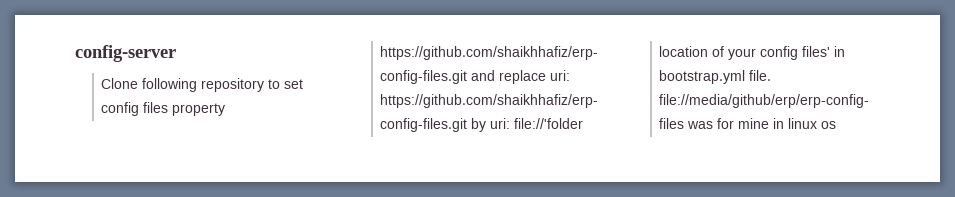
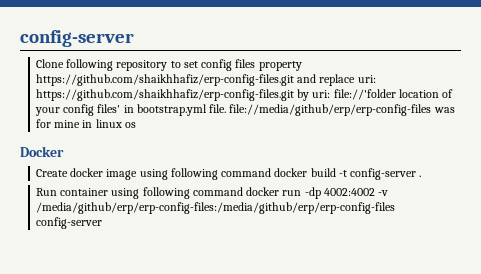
+ Docker
+ Create docker image using following command docker build -t config-server .
+ Run container using following command docker run -dp 4002:4002 -v /media/github/erp/erp-config-files:/media/github/erp/erp-config-files config-server

